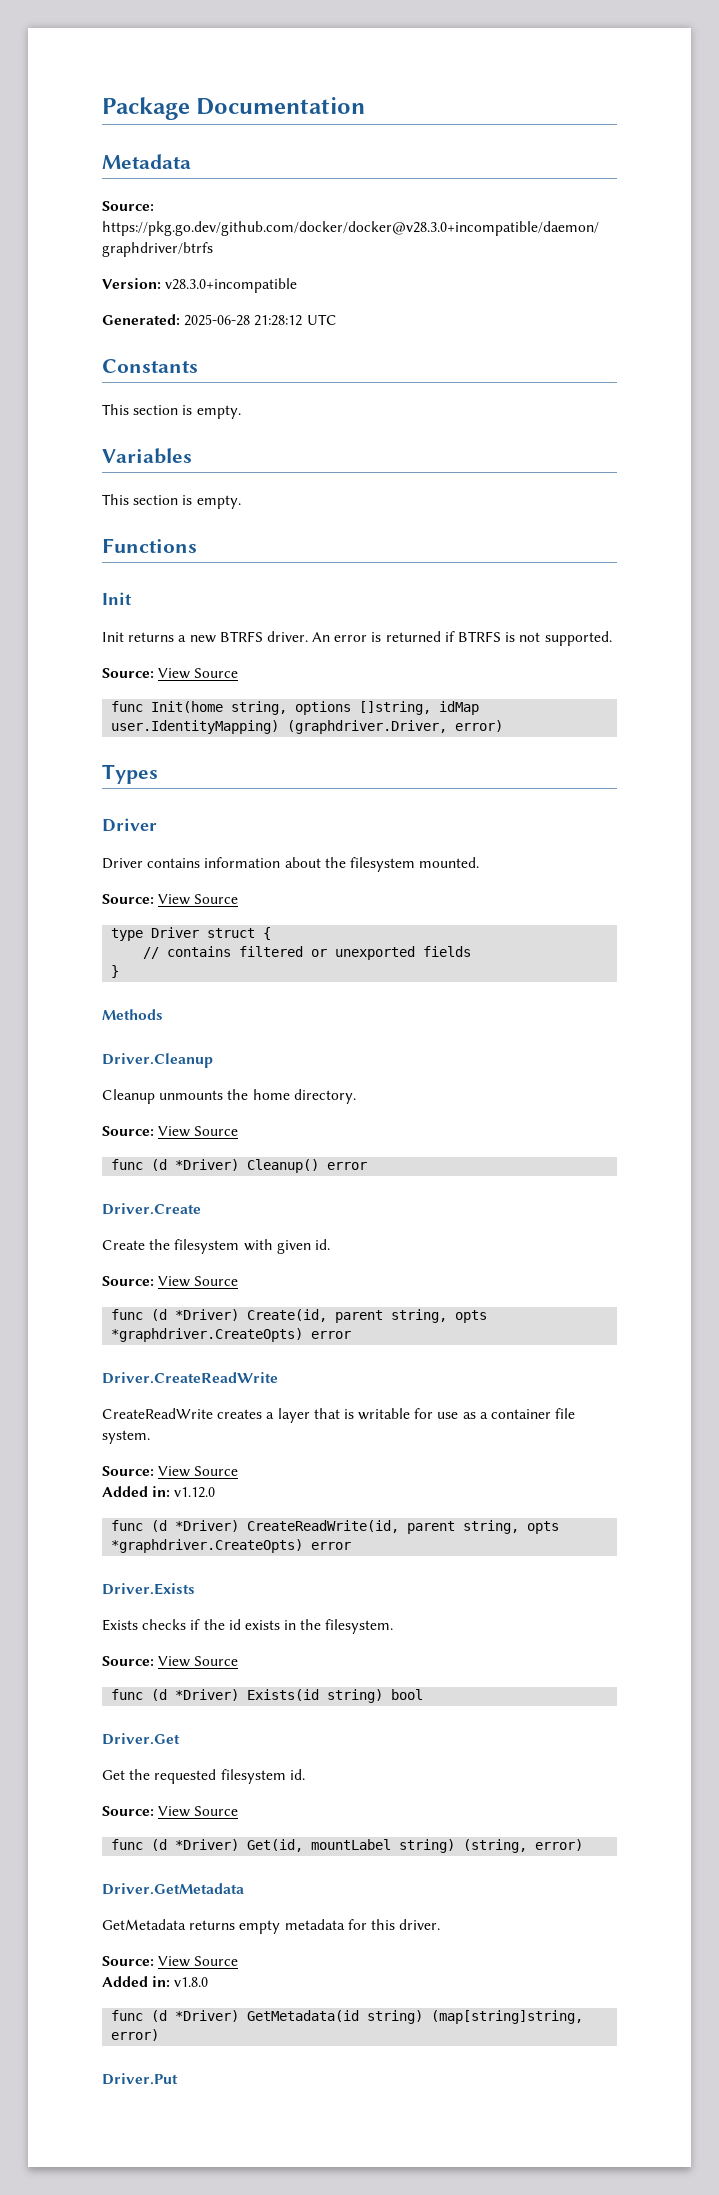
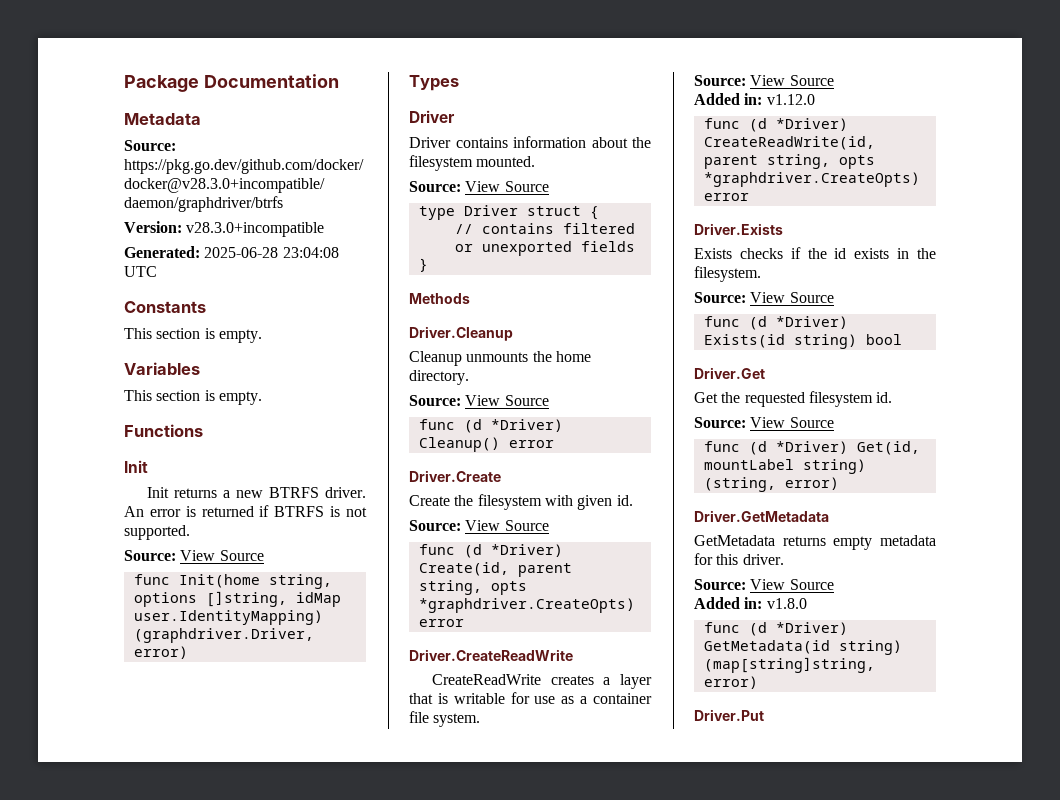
- Generated: 2025-06-28 21:28:12 UTC
+ Generated: 2025-06-28 23:04:08 UTC

